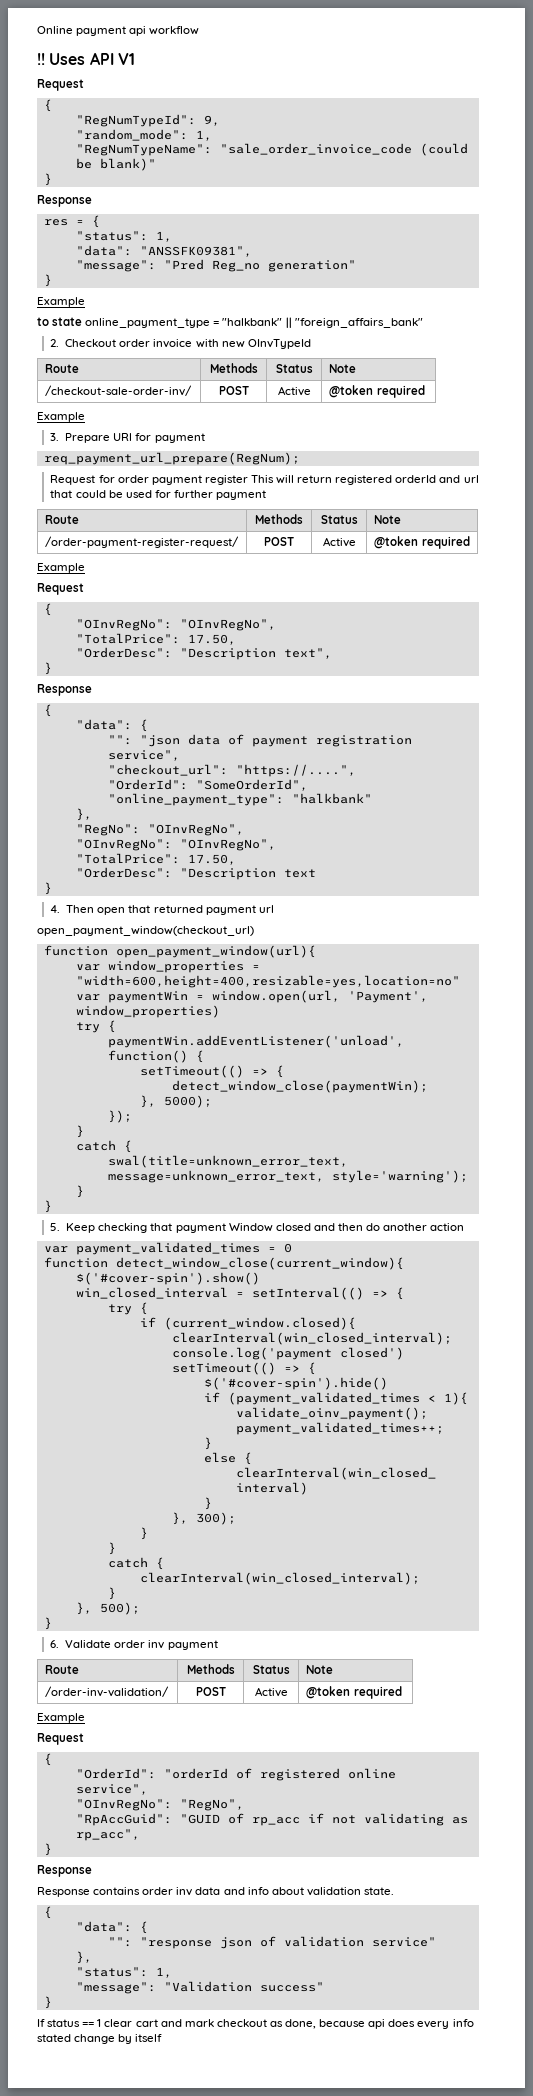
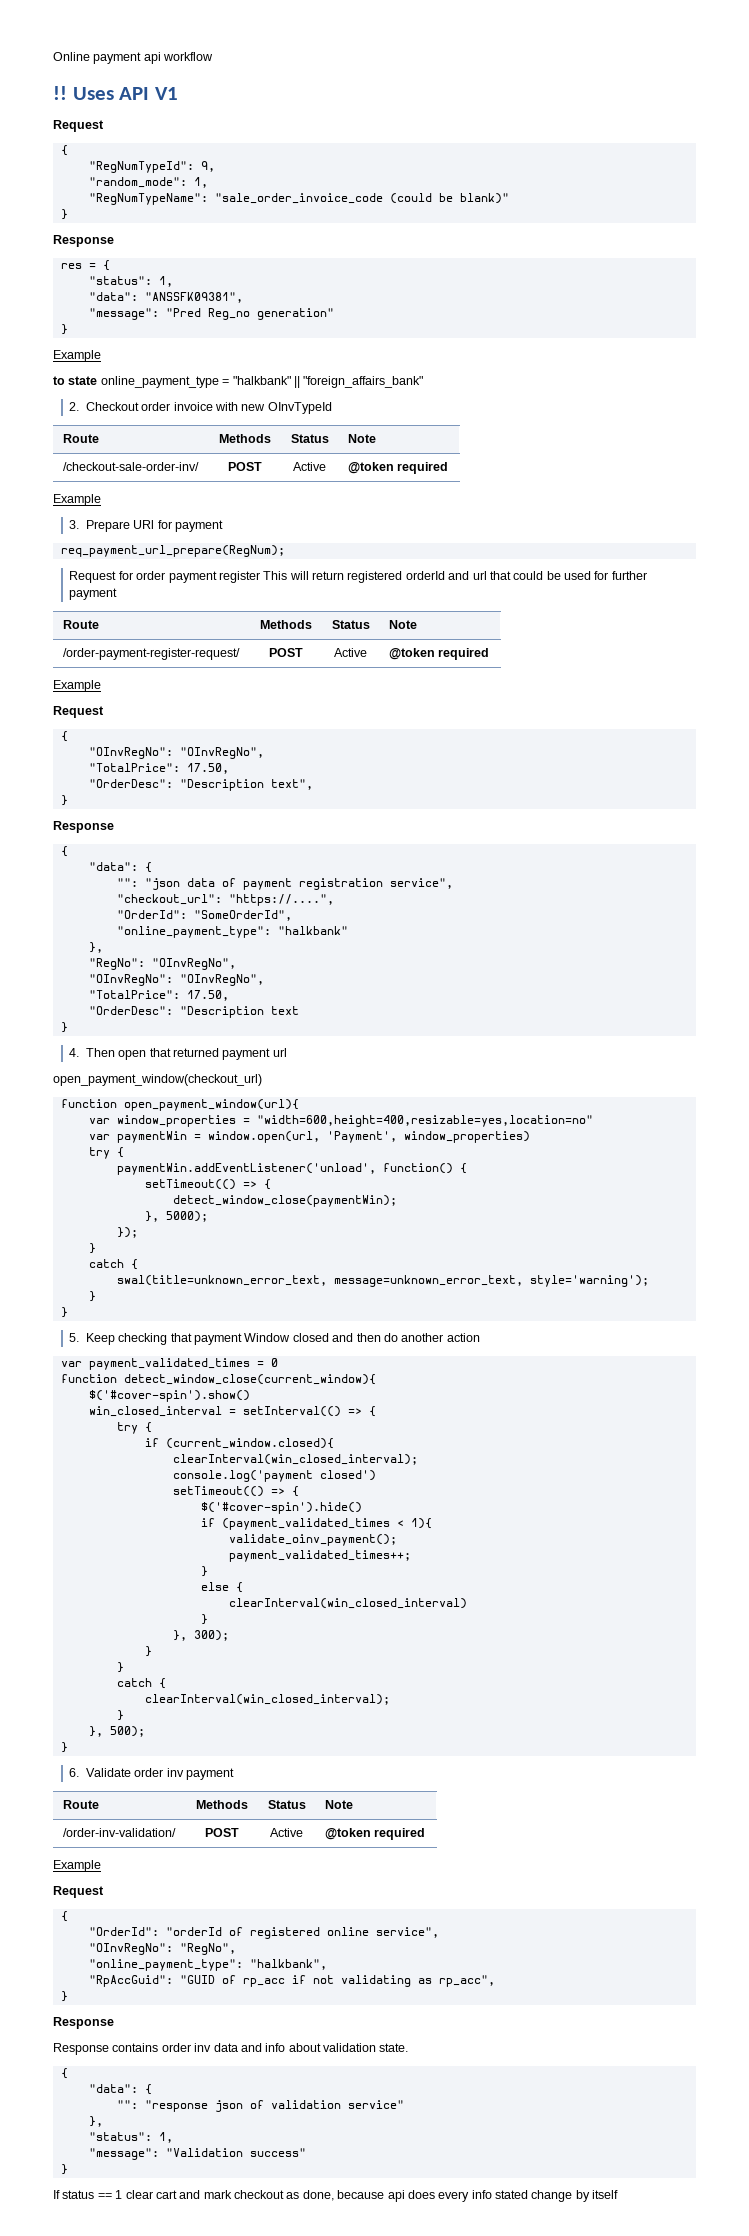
+ "online_payment_type": "halkbank",

